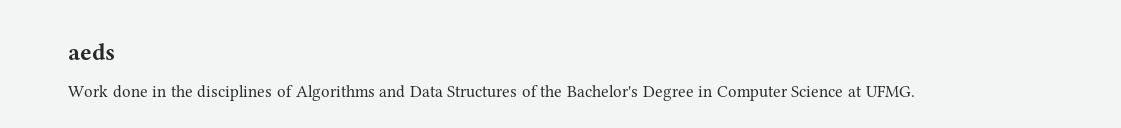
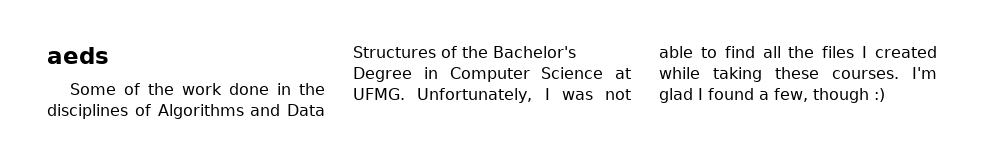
- Work done in the disciplines of Algorithms and Data Structures of the Bachelor's Degree in Computer Science at UFMG.
+ Some of the work done in the disciplines of Algorithms and Data Structures of the Bachelor's Degree in Computer Science at UFMG.
+ Unfortunately, I was not able to find all the files I created while taking these courses. I'm glad I found a few, though :)

